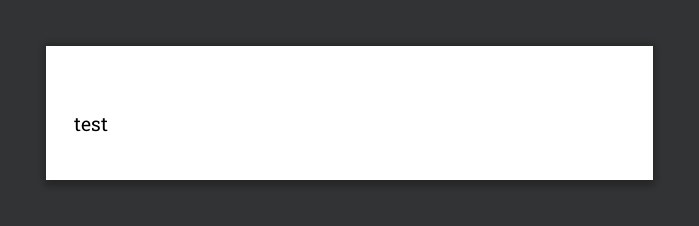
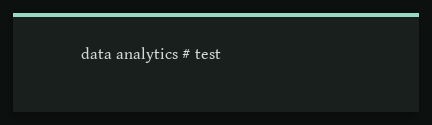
- test
+ data analytics # test

